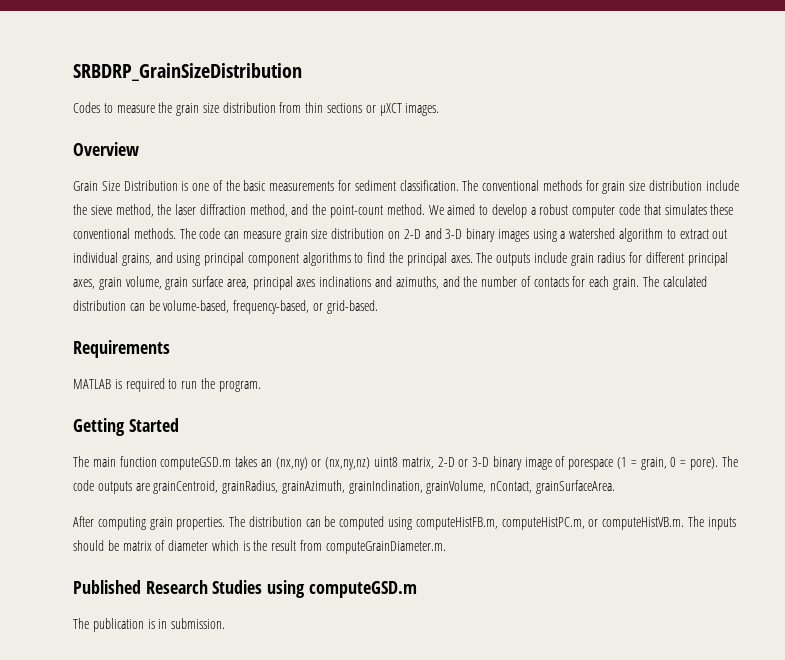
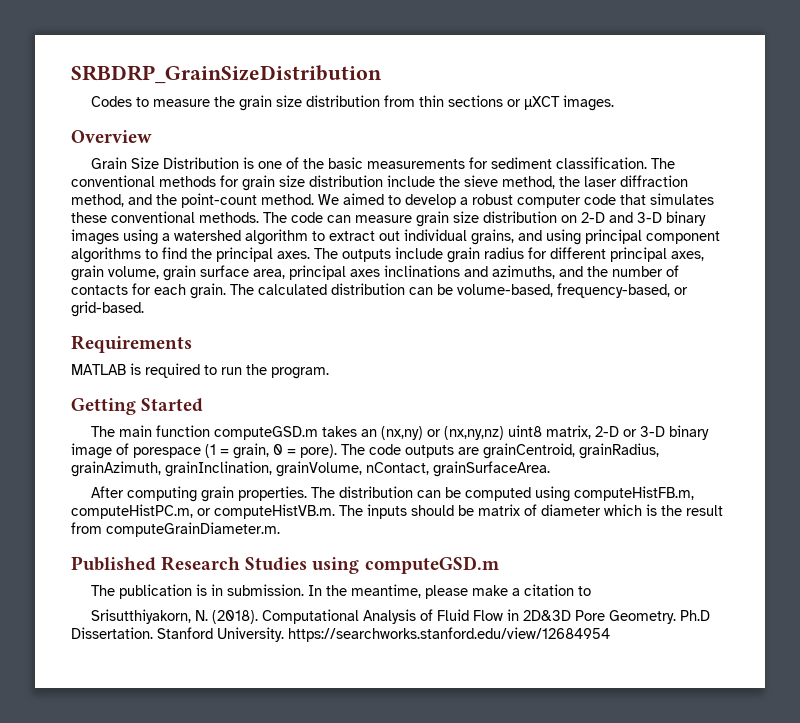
+ In the meantime, please make a citation to
+ Srisutthiyakorn, N. (2018). Computational Analysis of Fluid Flow in 2D&3D Pore Geometry. Ph.D Dissertation. Stanford University. https://searchworks.stanford.edu/view/12684954

